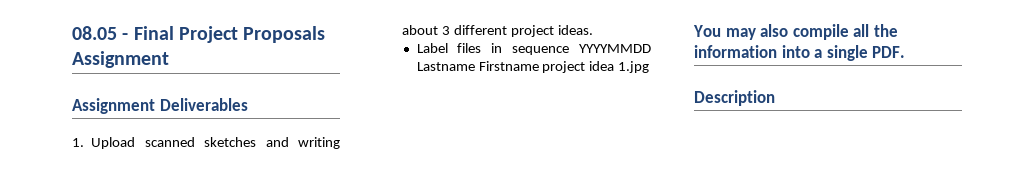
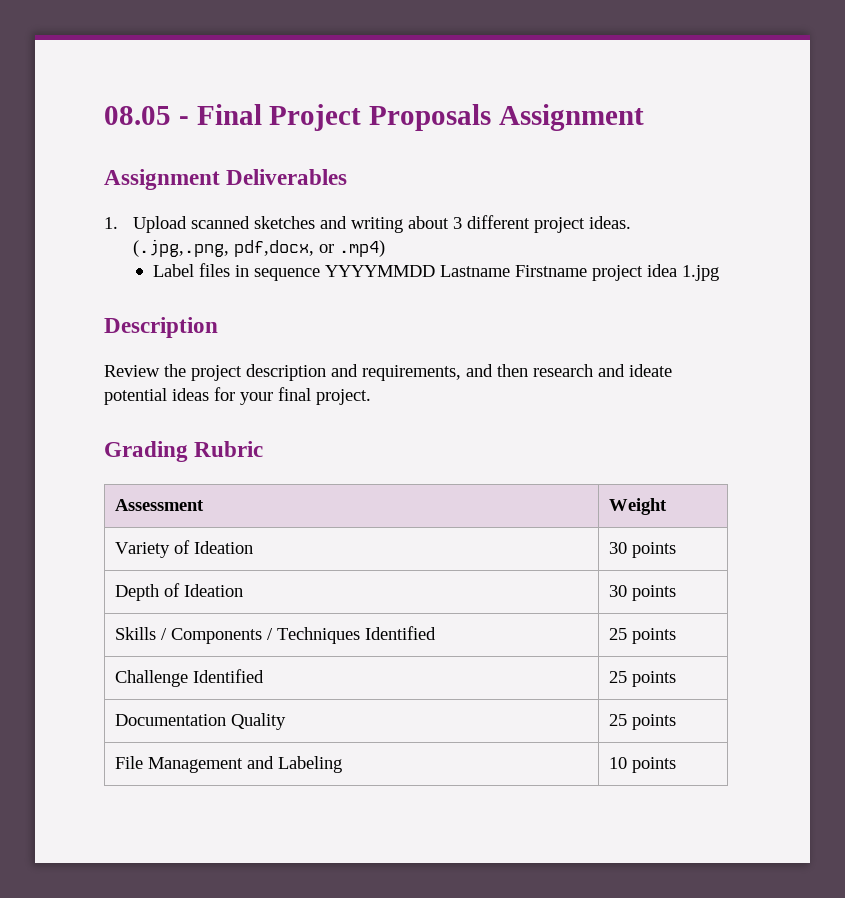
+ (.jpg,.png, pdf,docx, or .mp4)
- You may also compile all the information into a single PDF.
  Description
+ Review the project description and requirements, and then research and ideate potential ideas for your final project.
+ Grading Rubric
+ Assessment | Weight
+ Variety of Ideation | 30 points
+ Depth of Ideation | 30 points
+ Skills / Components / Techniques Identified | 25 points
+ Challenge Identified | 25 points
+ Documentation Quality | 25 points
+ File Management and Labeling | 10 points

